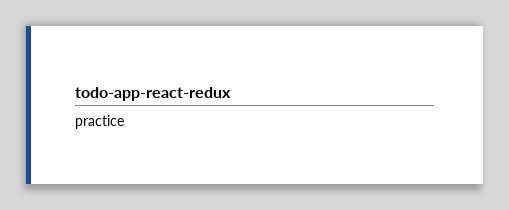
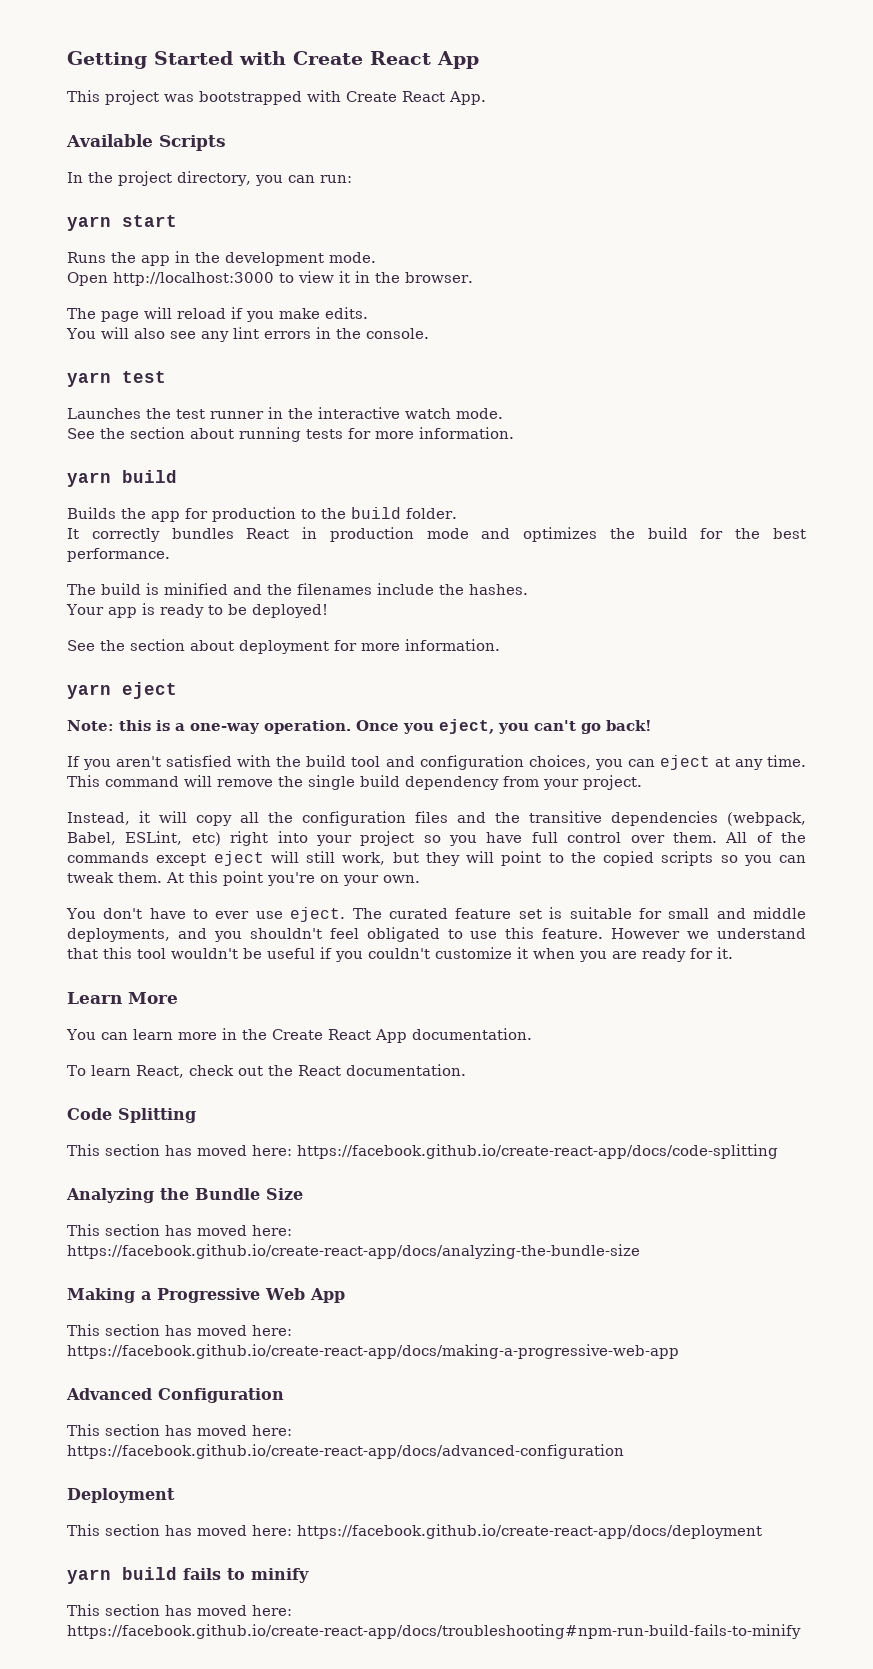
- todo-app-react-redux
- practice
+ Getting Started with Create React App
+ This project was bootstrapped with Create React App.
+ Available Scripts
+ In the project directory, you can run:
+ yarn start
+ Runs the app in the development mode.
+ Open http://localhost:3000 to view it in the browser.
+ The page will reload if you make edits.
+ You will also see any lint errors in the console.
+ yarn test
+ Launches the test runner in the interactive watch mode.
+ See the section about running tests for more information.
+ yarn build
+ Builds the app for production to the build folder.
+ It correctly bundles React in production mode and optimizes the build for the best performance.
+ The build is minified and the filenames include the hashes.
+ Your app is ready to be deployed!
+ See the section about deployment for more information.
+ yarn eject
+ Note: this is a one-way operation. Once you eject, you can't go back!
+ If you aren't satisfied with the build tool and configuration choices, you can eject at any time. This command will remove the single build dependency from your project.
+ Instead, it will copy all the configuration files and the transitive dependencies (webpack, Babel, ESLint, etc) right into your project so you have full control over them. All of the commands except eject will still work, but they will point to the copied scripts so you can tweak them. At this point you're on your own.
+ You don't have to ever use eject. The curated feature set is suitable for small and middle deployments, and you shouldn't feel obligated to use this feature. However we understand that this tool wouldn't be useful if you couldn't customize it when you are ready for it.
+ Learn More
+ You can learn more in the Create React App documentation.
+ To learn React, check out the React documentation.
+ Code Splitting
+ This section has moved here: https://facebook.github.io/create-react-app/docs/code-splitting
+ Analyzing the Bundle Size
+ This section has moved here: https://facebook.github.io/create-react-app/docs/analyzing-the-bundle-size
+ Making a Progressive Web App
+ This section has moved here: https://facebook.github.io/create-react-app/docs/making-a-progressive-web-app
+ Advanced Configuration
+ This section has moved here: https://facebook.github.io/create-react-app/docs/advanced-configuration
+ Deployment
+ This section has moved here: https://facebook.github.io/create-react-app/docs/deployment
+ yarn build fails to minify
+ This section has moved here: https://facebook.github.io/create-react-app/docs/troubleshooting#npm-run-build-fails-to-minify

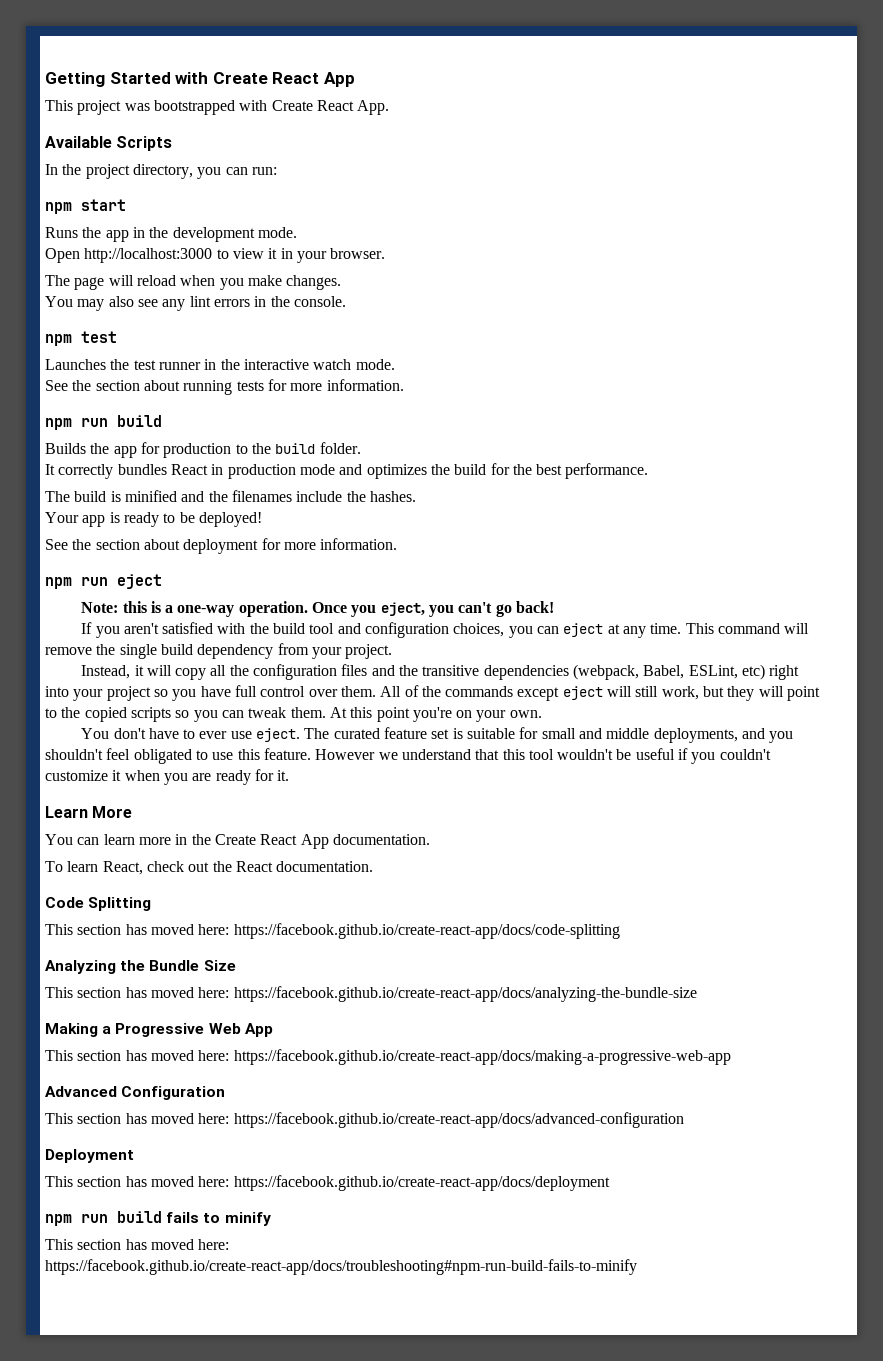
- yarn start
+ npm start
- Open http://localhost:3000 to view it in the browser.
+ Open http://localhost:3000 to view it in your browser.
- The page will reload if you make edits.
- You will also see any lint errors in the console.
+ The page will reload when you make changes.
+ You may also see any lint errors in the console.
- yarn test
+ npm test
  See the section about running tests for more information.
- yarn build
+ npm run build
- yarn eject
+ npm run eject
- yarn build fails to minify
+ npm run build fails to minify

